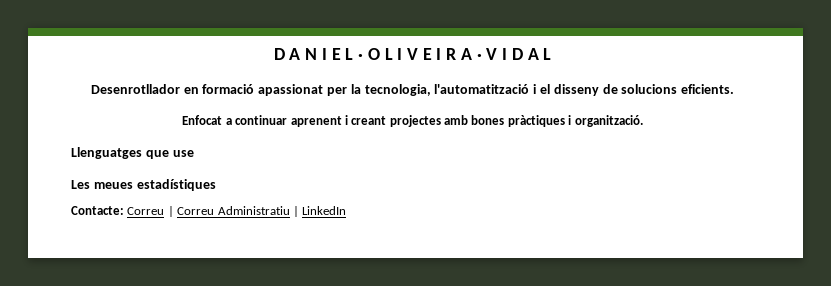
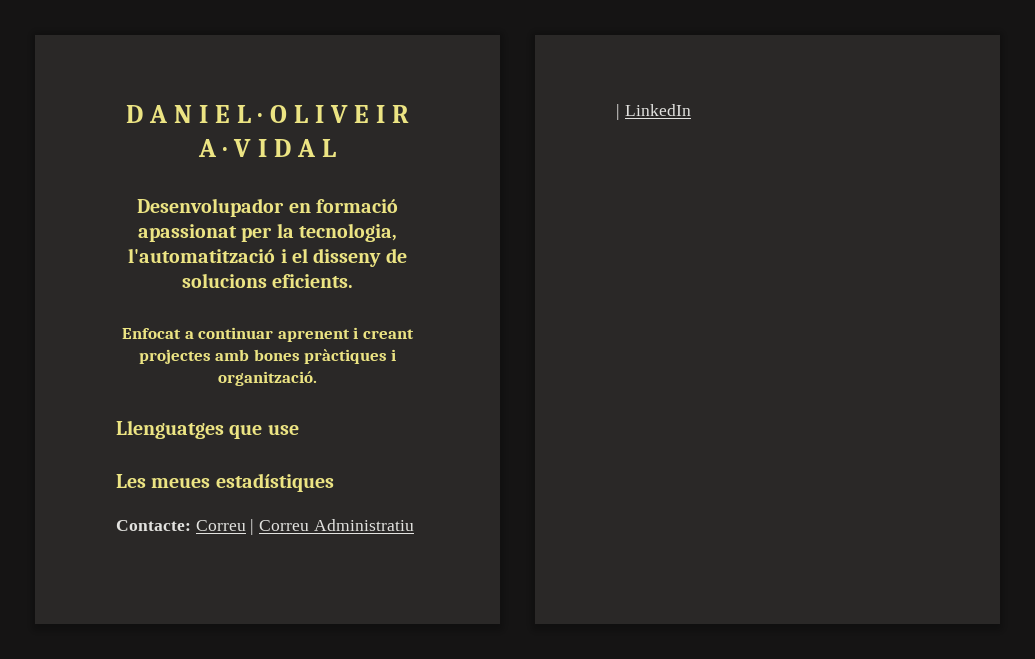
- Desenrotllador en formació apassionat per la tecnologia, l'automatització i el disseny de solucions eficients.
+ Desenvolupador en formació apassionat per la tecnologia, l'automatització i el disseny de solucions eficients.

